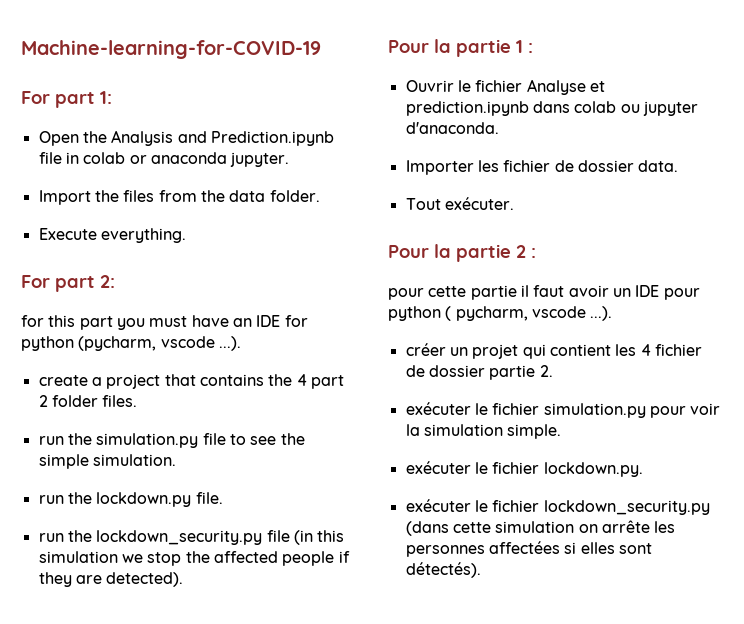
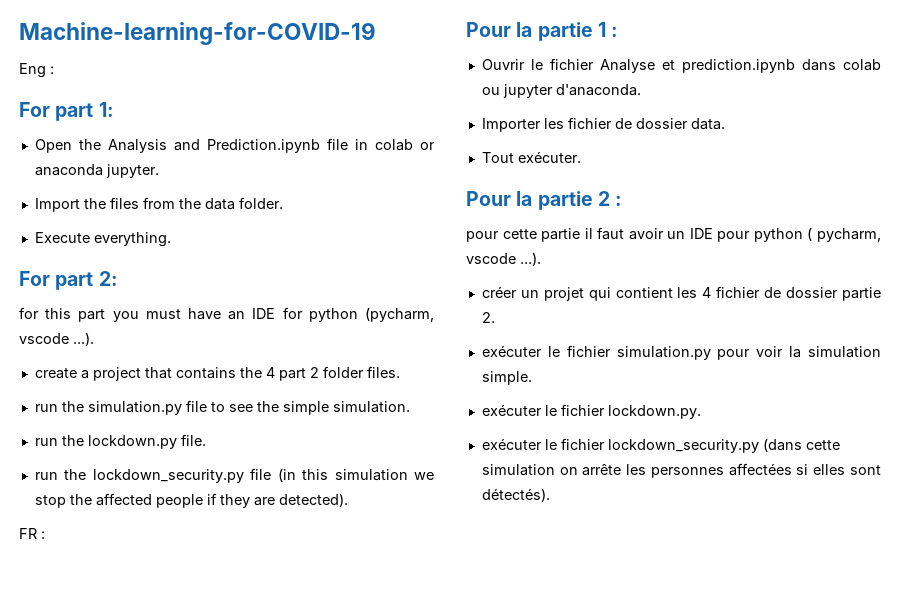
+ Eng :
+ FR :

